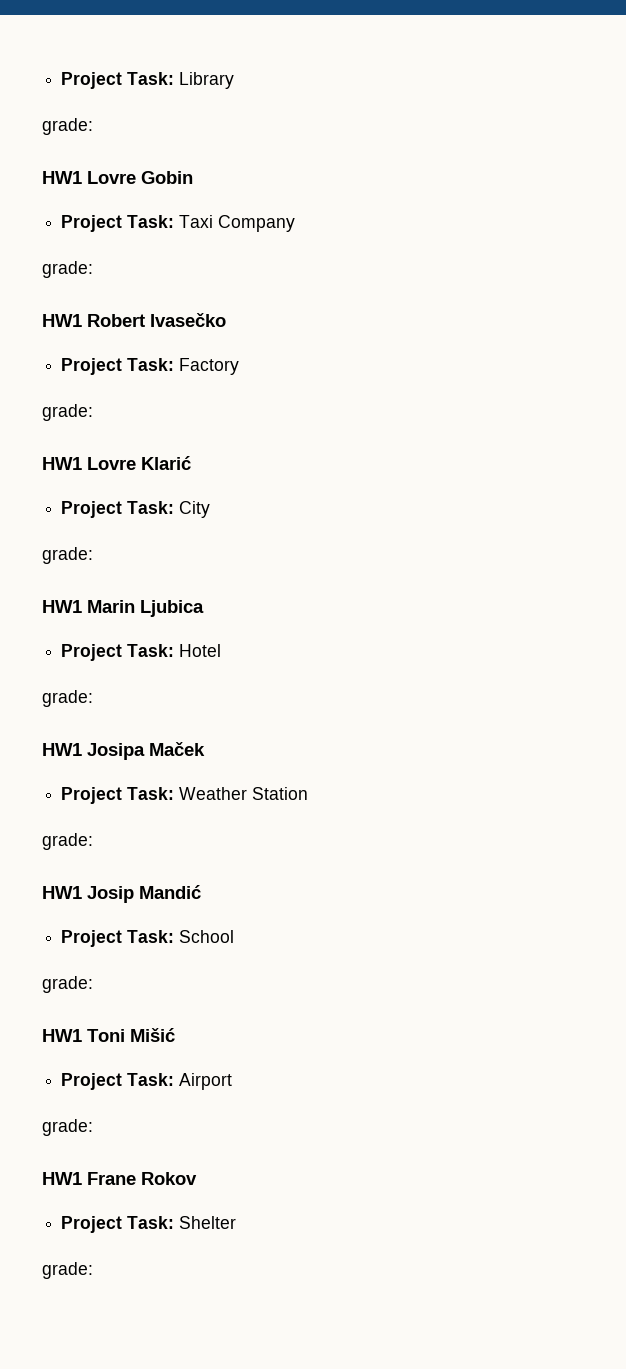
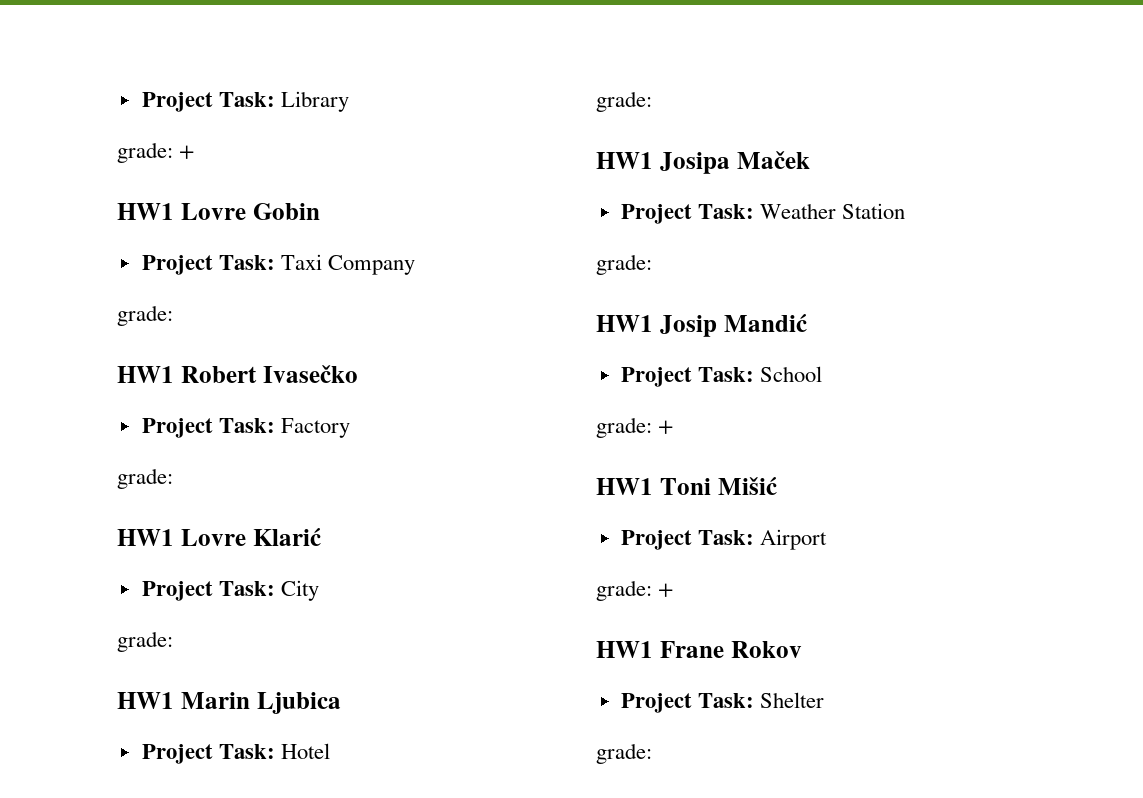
  Project Task: Library
- grade:
+ grade: +
  Project Task: School
- grade:
+ grade: +
  Project Task: Airport
- grade:
+ grade: +

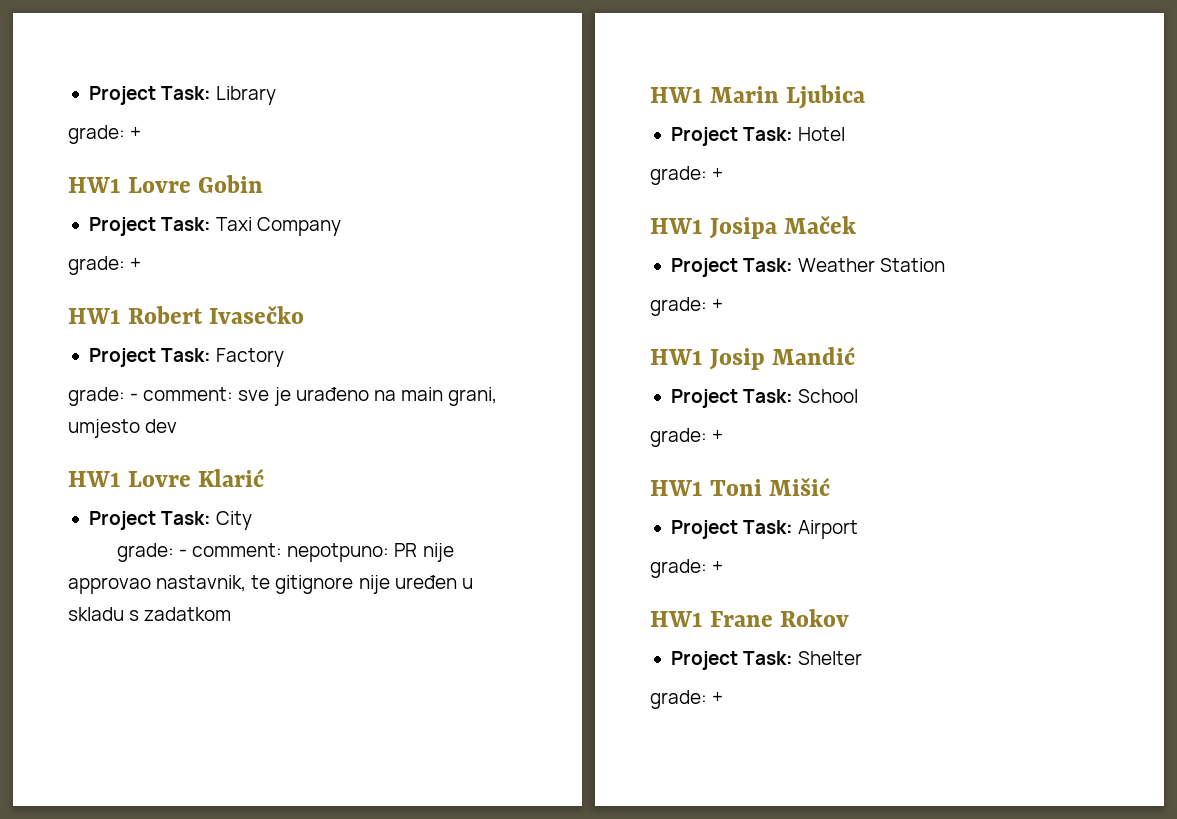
  Project Task: Taxi Company
- grade:
+ grade: +
  Project Task: Factory
- grade:
+ grade: - comment: sve je urađeno na main grani, umjesto dev
  Project Task: City
- grade:
+ grade: - comment: nepotpuno: PR nije approvao nastavnik, te gitignore nije uređen u skladu s zadatkom
  Project Task: Hotel
- grade:
+ grade: +
  Project Task: Weather Station
- grade:
+ grade: +
  Project Task: Shelter
- grade:
+ grade: +

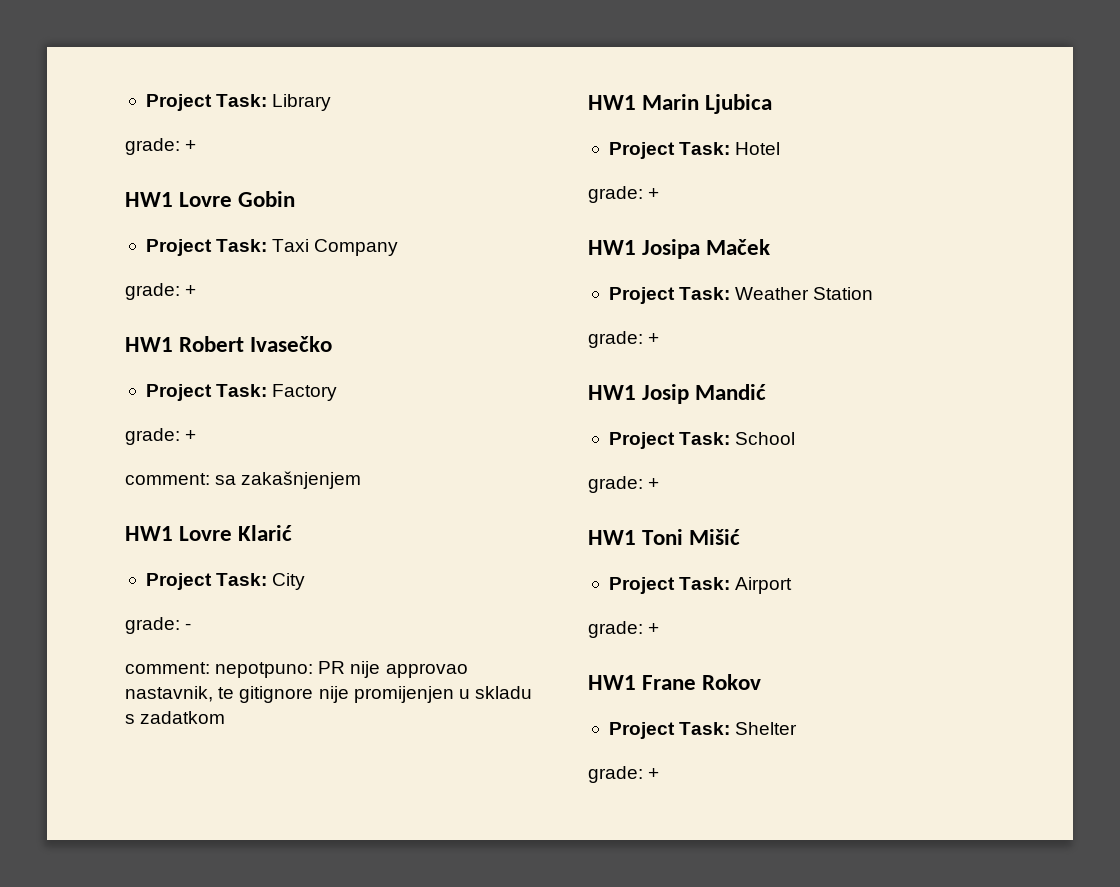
  Project Task: Factory
- grade: - comment: sve je urađeno na main grani, umjesto dev
+ grade: +
+ comment: sa zakašnjenjem
- grade: - comment: nepotpuno: PR nije approvao nastavnik, te gitignore nije uređen u skladu s zadatkom
+ grade: -
+ comment: nepotpuno: PR nije approvao nastavnik, te gitignore nije promijenjen u skladu s zadatkom

